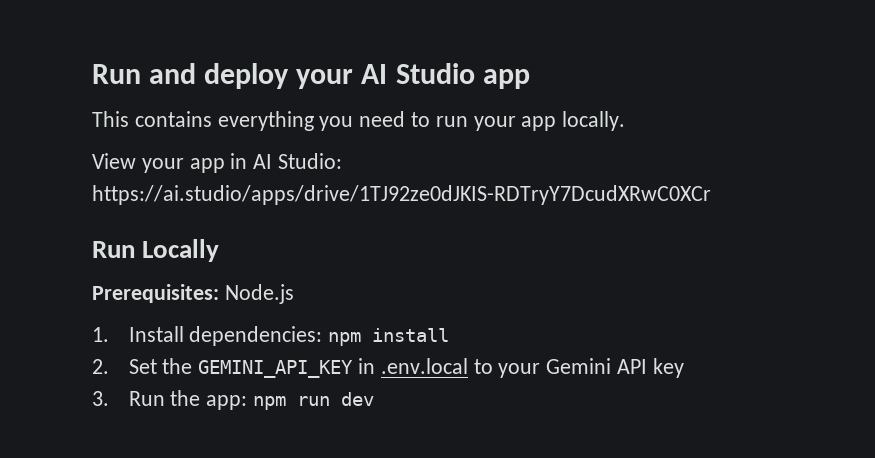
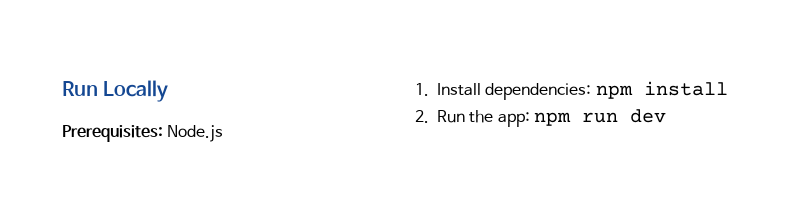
- Run and deploy your AI Studio app
- This contains everything you need to run your app locally.
- View your app in AI Studio: https://ai.studio/apps/drive/1TJ92ze0dJKIS-RDTryY7DcudXRwC0XCr
- 2. Set the GEMINI_API_KEY in .env.local to your Gemini API key
- 3. Run the app: npm run dev
+ 2. Run the app: npm run dev

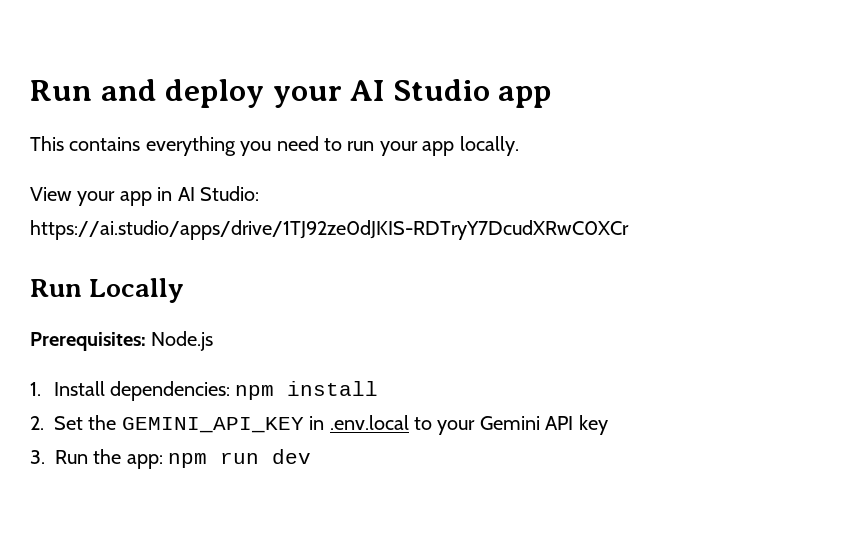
+ Run and deploy your AI Studio app
+ This contains everything you need to run your app locally.
+ View your app in AI Studio: https://ai.studio/apps/drive/1TJ92ze0dJKIS-RDTryY7DcudXRwC0XCr
- 2. Run the app: npm run dev
+ 2. Set the GEMINI_API_KEY in .env.local to your Gemini API key
+ 3. Run the app: npm run dev

